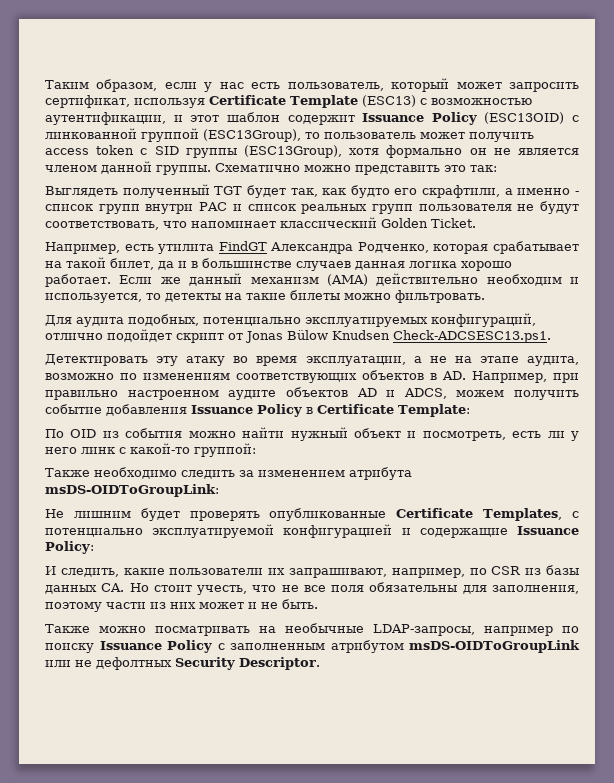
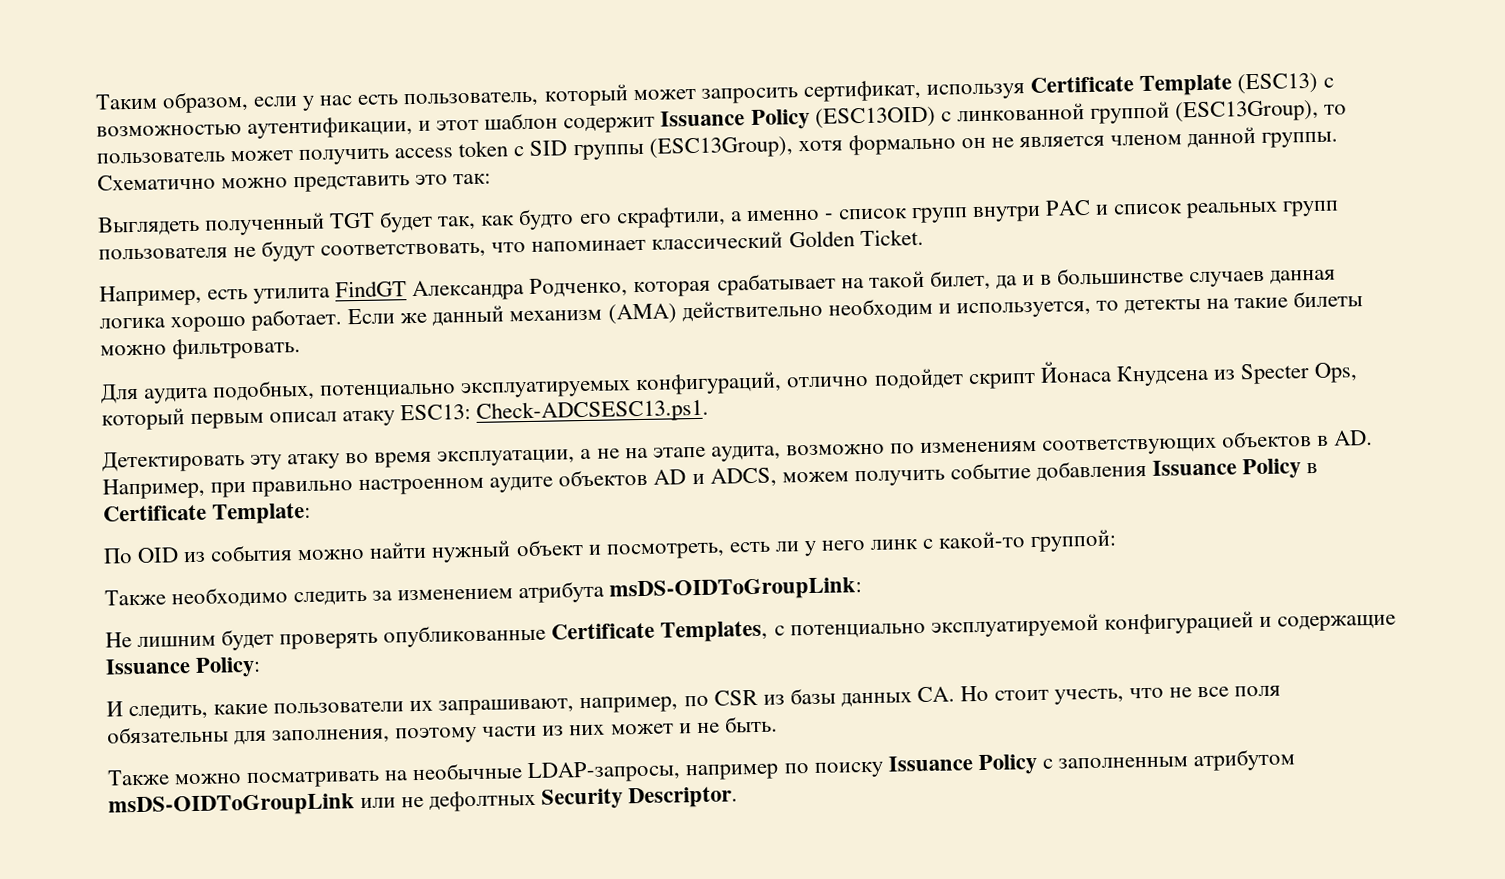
- Для аудита подобных, потенциально эксплуатируемых конфигураций, отлично подойдет скрипт от Jonas Bülow Knudsen Check-ADCSESC13.ps1.
+ Для аудита подобных, потенциально эксплуатируемых конфигураций, отлично подойдет скрипт Йонаса Кнудсена из Specter Ops, который первым описал атаку ESC13: Check-ADCSESC13.ps1.

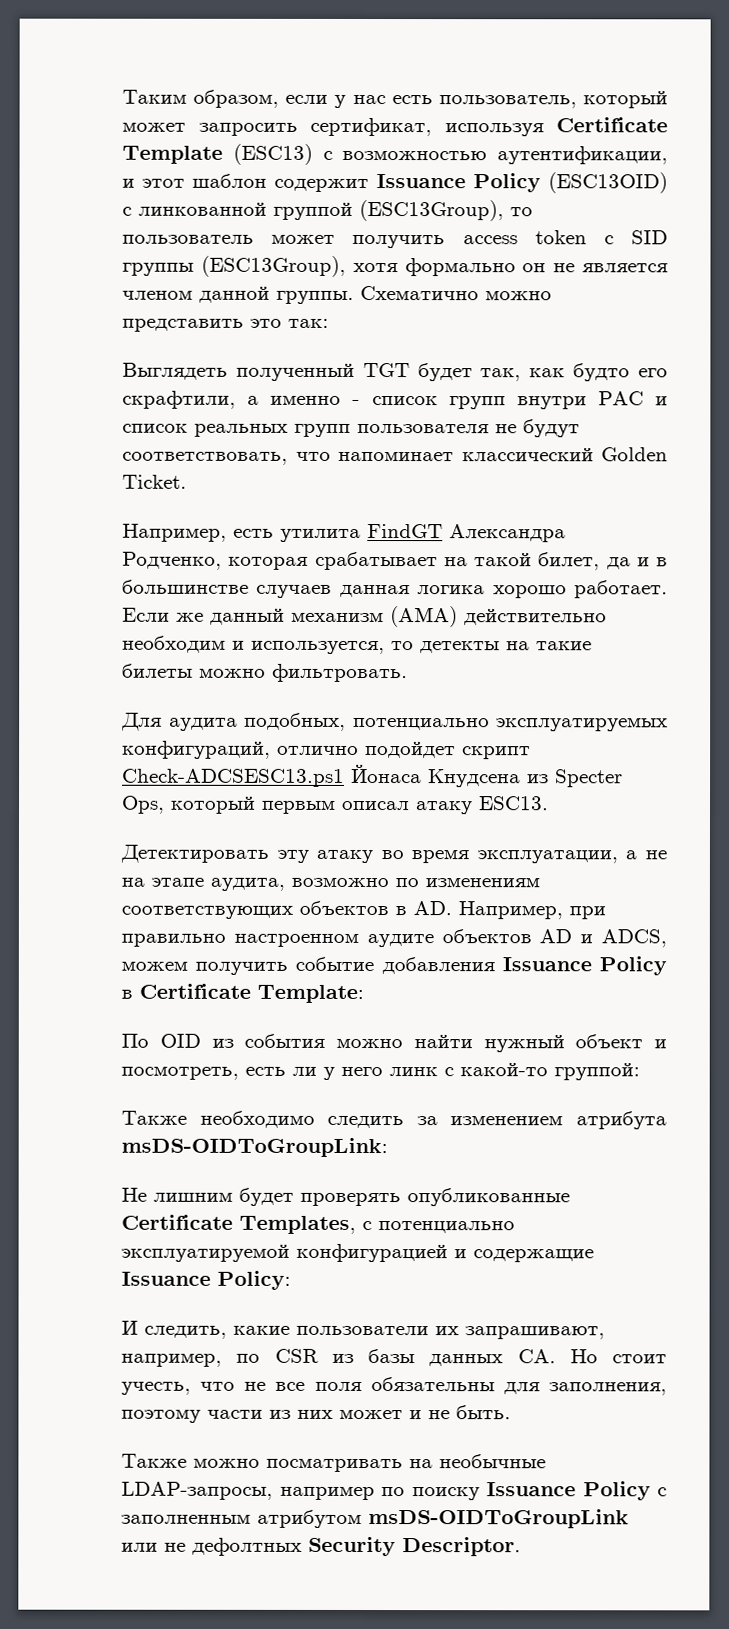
- Для аудита подобных, потенциально эксплуатируемых конфигураций, отлично подойдет скрипт Йонаса Кнудсена из Specter Ops, который первым описал атаку ESC13: Check-ADCSESC13.ps1.
+ Для аудита подобных, потенциально эксплуатируемых конфигураций, отлично подойдет скрипт Check-ADCSESC13.ps1 Йонаса Кнудсена из Specter Ops, который первым описал атаку ESC13.

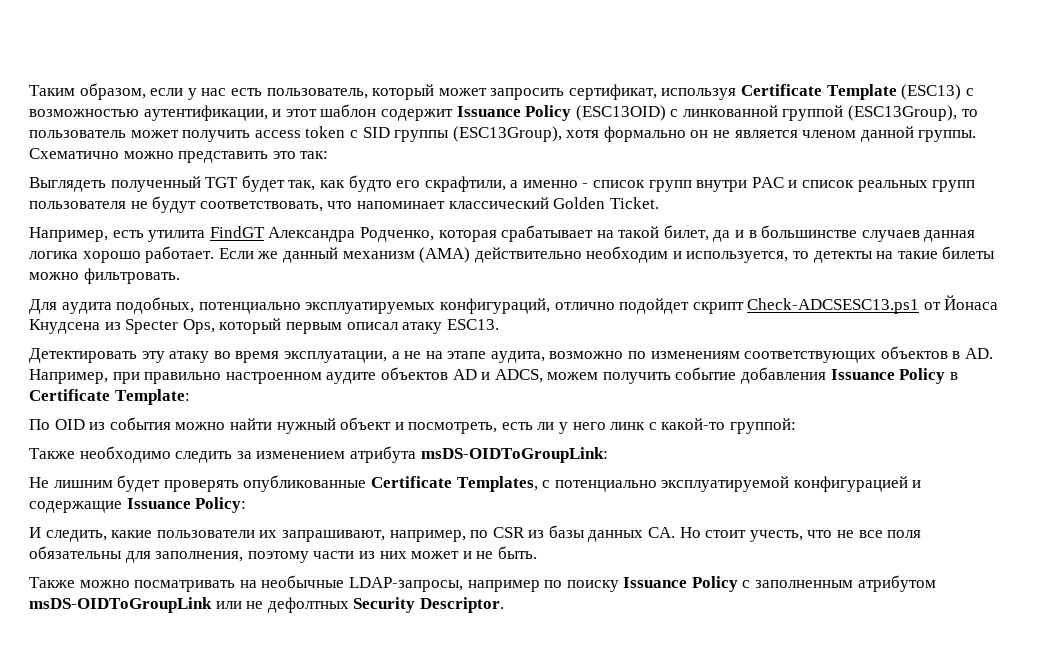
- Для аудита подобных, потенциально эксплуатируемых конфигураций, отлично подойдет скрипт Check-ADCSESC13.ps1 Йонаса Кнудсена из Specter Ops, который первым описал атаку ESC13.
+ Для аудита подобных, потенциально эксплуатируемых конфигураций, отлично подойдет скрипт Check-ADCSESC13.ps1 от Йонаса Кнудсена из Specter Ops, который первым описал атаку ESC13.

